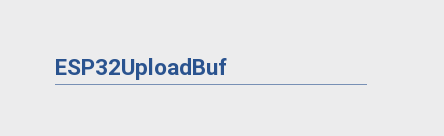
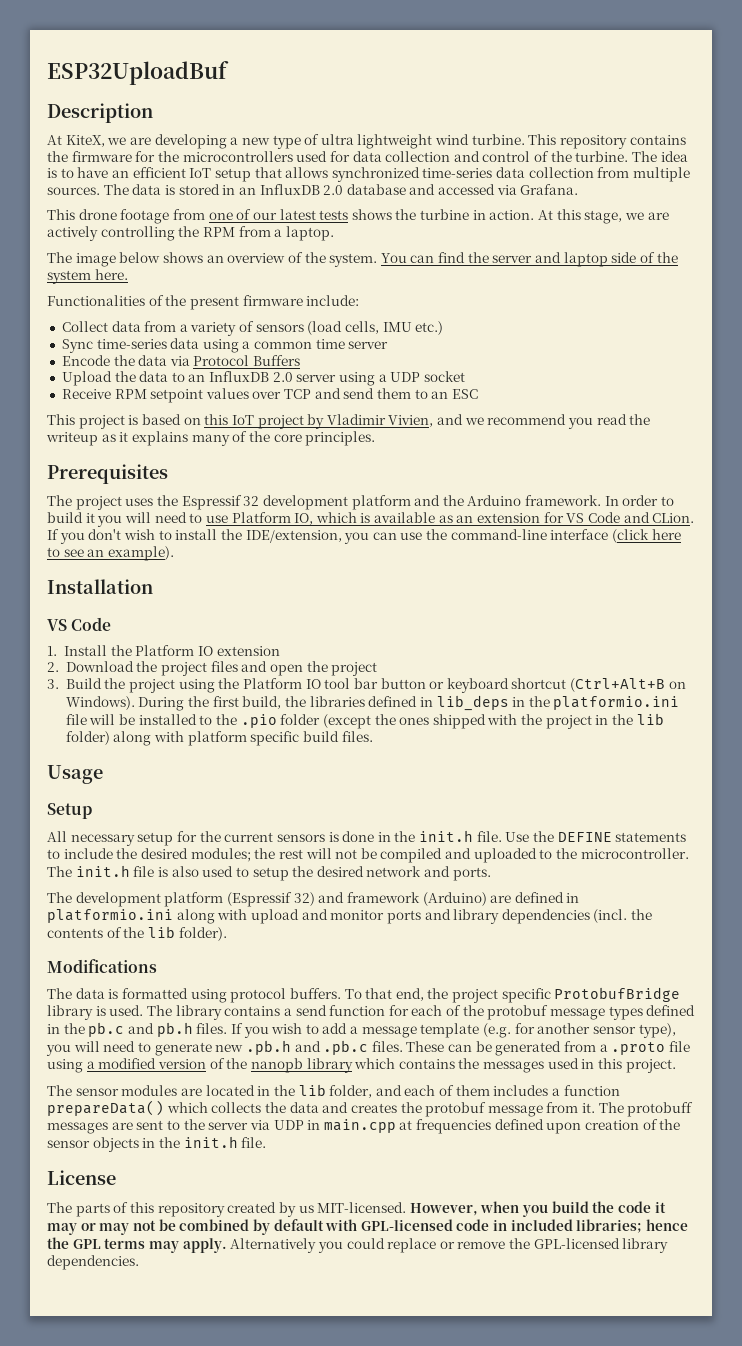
+ Description
+ At KiteX, we are developing a new type of ultra lightweight wind turbine. This repository contains the firmware for the microcontrollers used for data collection and control of the turbine. The idea is to have an efficient IoT setup that allows synchronized time-series data collection from multiple sources. The data is stored in an InfluxDB 2.0 database and accessed via Grafana.
+ This drone footage from one of our latest tests shows the turbine in action. At this stage, we are actively controlling the RPM from a laptop.
+ The image below shows an overview of the system. You can find the server and laptop side of the system here.
+ Functionalities of the present firmware include:
+ Collect data from a variety of sensors (load cells, IMU etc.)
+ Sync time-series data using a common time server
+ Encode the data via Protocol Buffers
+ Upload the data to an InfluxDB 2.0 server using a UDP socket
+ Receive RPM setpoint values over TCP and send them to an ESC
+ This project is based on this IoT project by Vladimir Vivien, and we recommend you read the writeup as it explains many of the core principles.
+ Prerequisites
+ The project uses the Espressif 32 development platform and the Arduino framework. In order to build it you will need to use Platform IO, which is available as an extension for VS Code and CLion. If you don't wish to install the IDE/extension, you can use the command-line interface (click here to see an example).
+ Installation
+ VS Code
+ 1. Install the Platform IO extension
+ 2. Download the project files and open the project
+ 3. Build the project using the Platform IO tool bar button or keyboard shortcut (Ctrl+Alt+B on Windows). During the first build, the libraries defined in lib_deps in the platformio.ini file will be installed to the .pio folder (except the ones shipped with the project in the lib folder) along with platform specific build files.
+ Usage
+ Setup
+ All necessary setup for the current sensors is done in the init.h file. Use the DEFINE statements to include the desired modules; the rest will not be compiled and uploaded to the microcontroller. The init.h file is also used to setup the desired network and ports.
+ The development platform (Espressif 32) and framework (Arduino) are defined in platformio.ini along with upload and monitor ports and library dependencies (incl. the contents of the lib folder).
+ Modifications
+ The data is formatted using protocol buffers. To that end, the project specific ProtobufBridge library is used. The library contains a send function for each of the protobuf message types defined in the pb.c and pb.h files. If you wish to add a message template (e.g. for another sensor type), you will need to generate new .pb.h and .pb.c files. These can be generated from a .proto file using a modified version of the nanopb library which contains the messages used in this project.
+ The sensor modules are located in the lib folder, and each of them includes a function prepareData() which collects the data and creates the protobuf message from it. The protobuff messages are sent to the server via UDP in main.cpp at frequencies defined upon creation of the sensor objects in the init.h file.
+ License
+ The parts of this repository created by us MIT-licensed. However, when you build the code it may or may not be combined by default with GPL-licensed code in included libraries; hence the GPL terms may apply. Alternatively you could replace or remove the GPL-licensed library dependencies.

